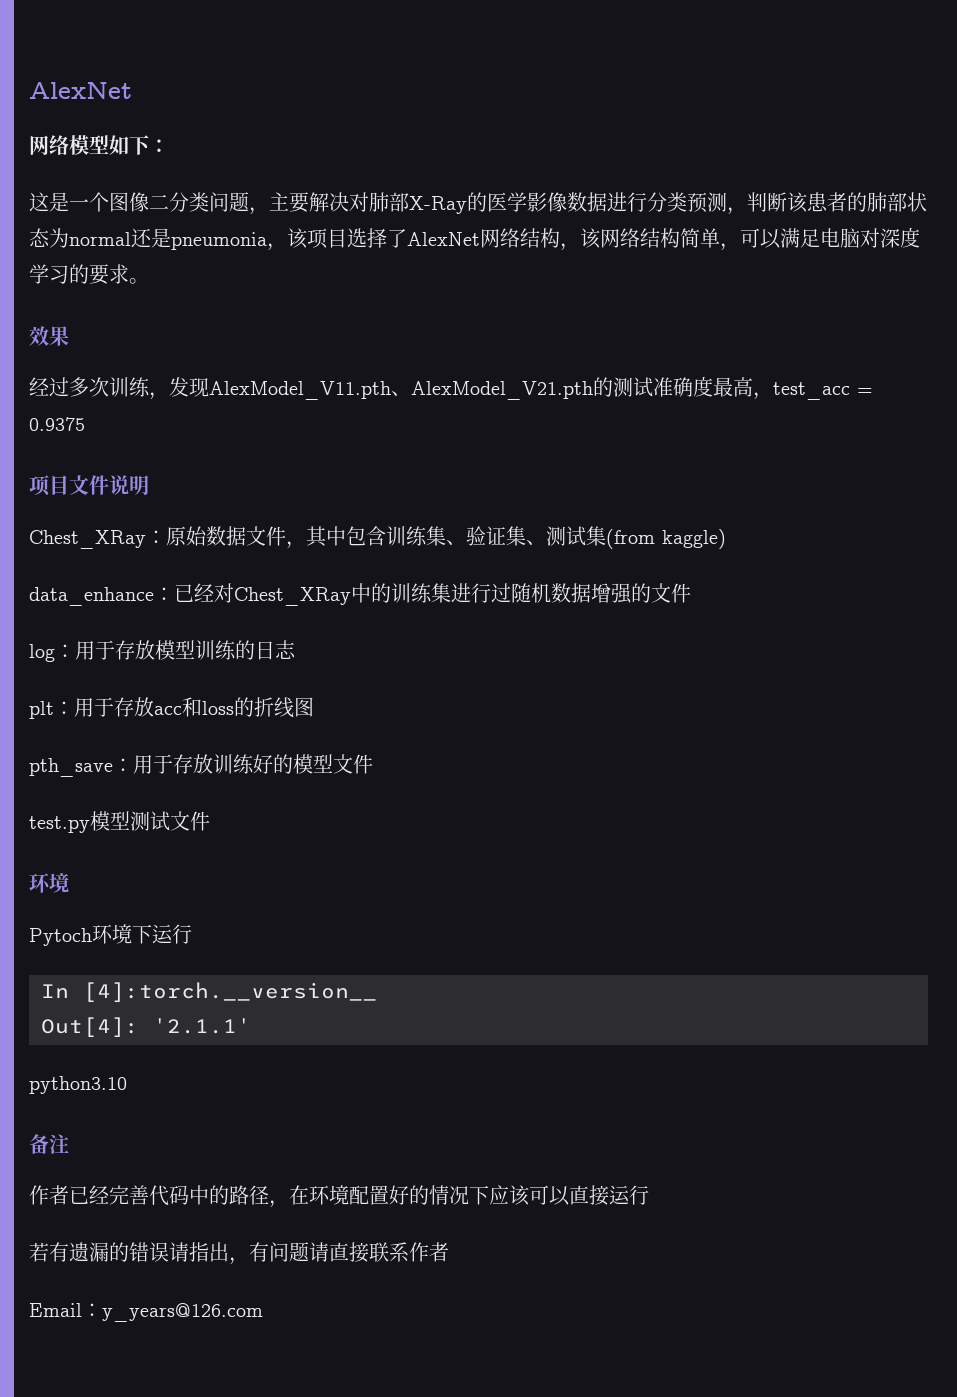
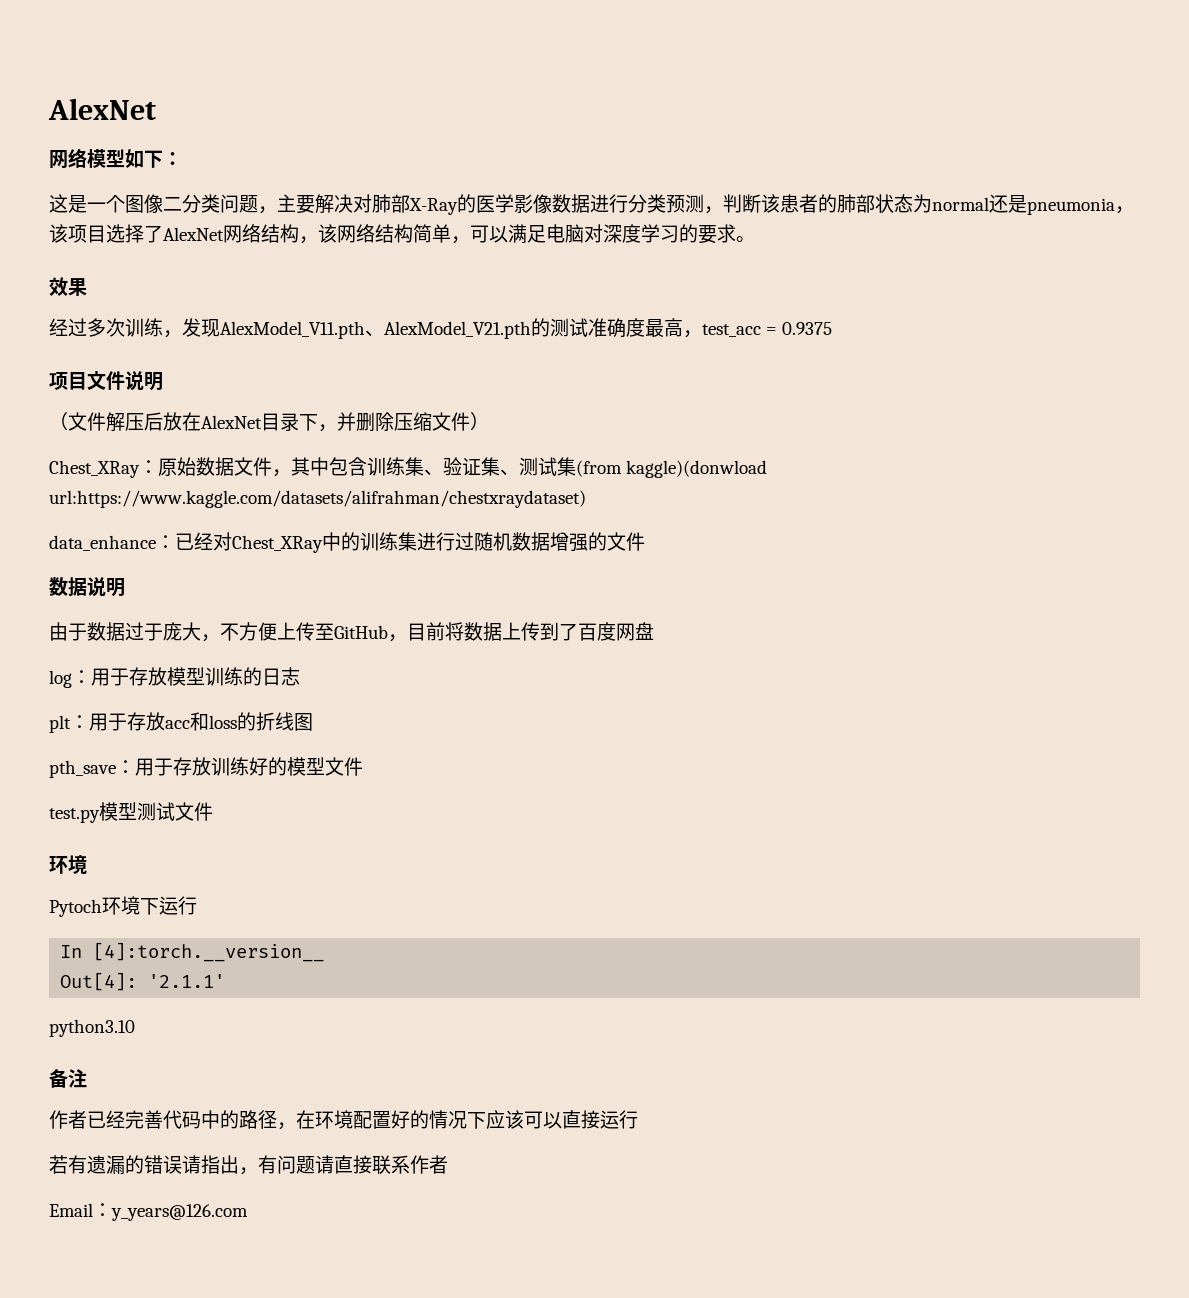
+ （文件解压后放在AlexNet目录下，并删除压缩文件）
- Chest_XRay：原始数据文件，其中包含训练集、验证集、测试集(from kaggle)
+ Chest_XRay：原始数据文件，其中包含训练集、验证集、测试集(from kaggle)(donwload url:https://www.kaggle.com/datasets/alifrahman/chestxraydataset)
+ 数据说明
+ 由于数据过于庞大，不方便上传至GitHub，目前将数据上传到了百度网盘

